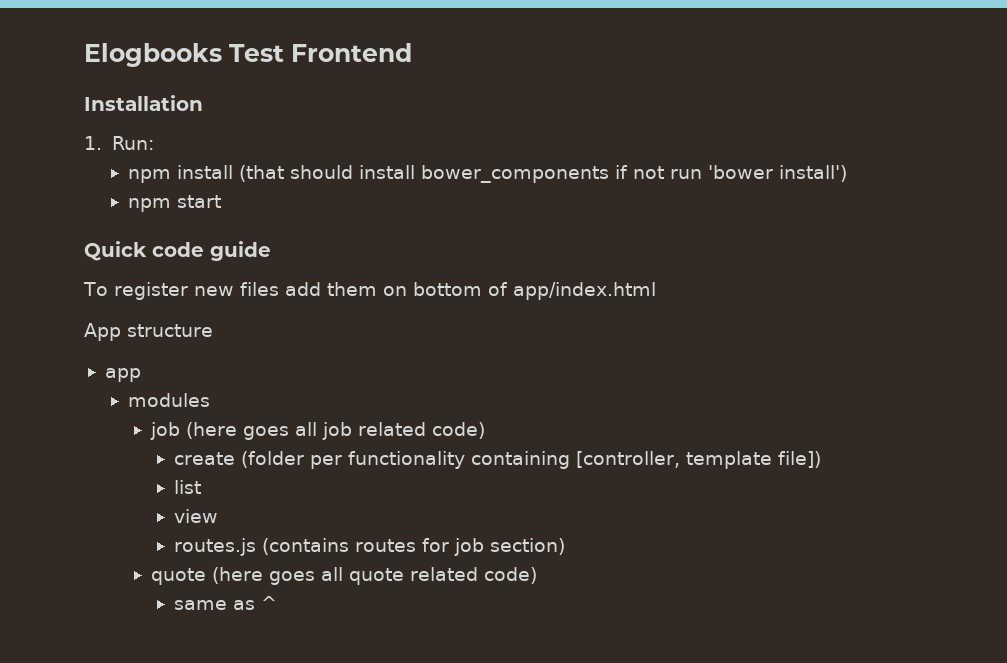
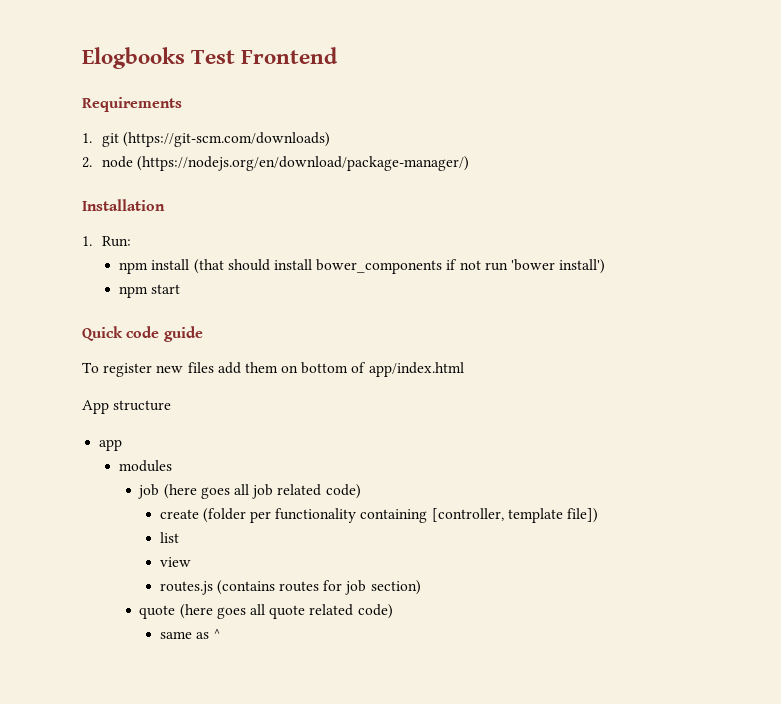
+ Requirements
+ 1. git (https://git-scm.com/downloads)
+ 2. node (https://nodejs.org/en/download/package-manager/)

